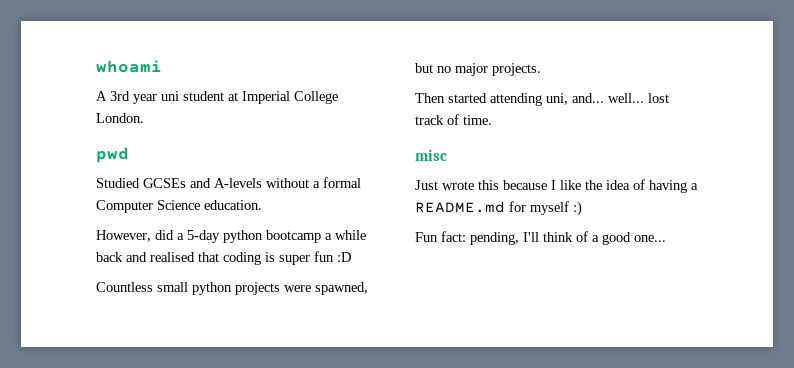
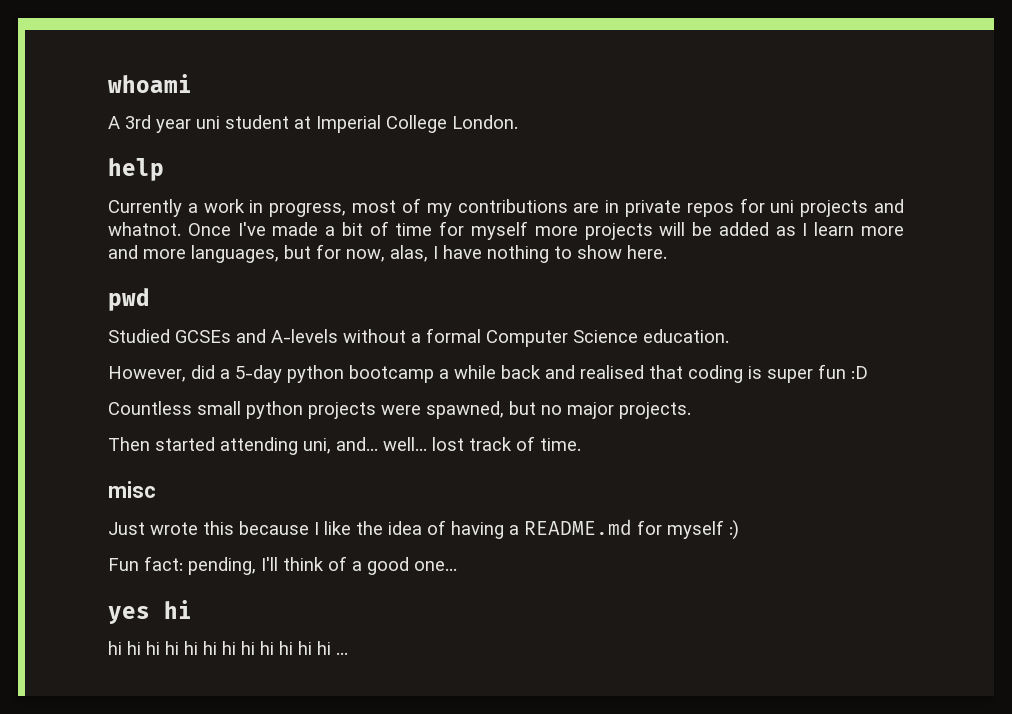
+ help
+ Currently a work in progress, most of my contributions are in private repos for uni projects and whatnot. Once I've made a bit of time for myself more projects will be added as I learn more and more languages, but for now, alas, I have nothing to show here.
+ yes hi
+ hi hi hi hi hi hi hi hi hi hi hi hi ...

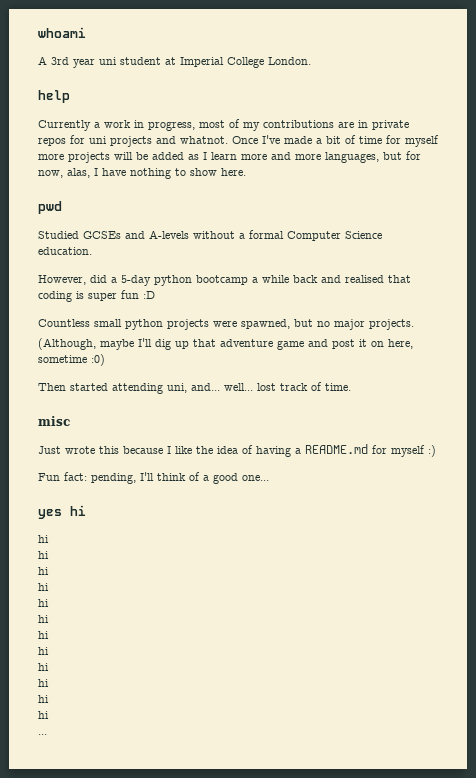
+ (Although, maybe I'll dig up that adventure game and post it on here, sometime :0)
  yes hi
- hi hi hi hi hi hi hi hi hi hi hi hi ...
+ hi
+ hi
+ hi
+ hi
+ hi
+ hi
+ hi
+ hi
+ hi
+ hi
+ hi
+ hi
+ ...

